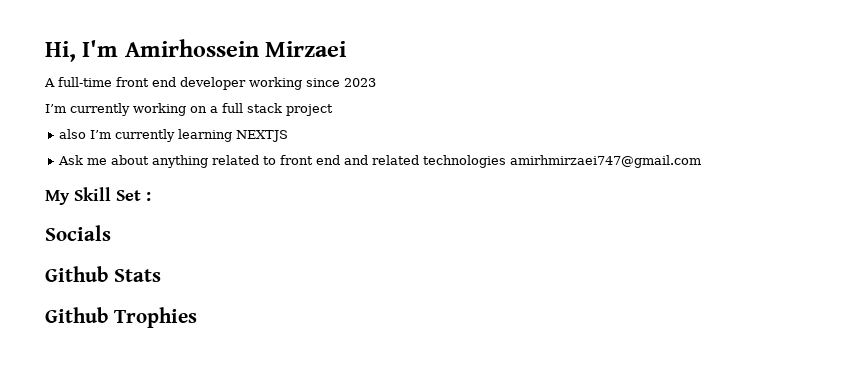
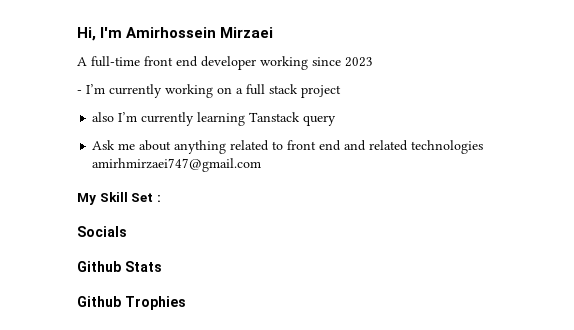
- I’m currently working on a full stack project
+ - I’m currently working on a full stack project
- also I’m currently learning NEXTJS
+ also I’m currently learning Tanstack query

